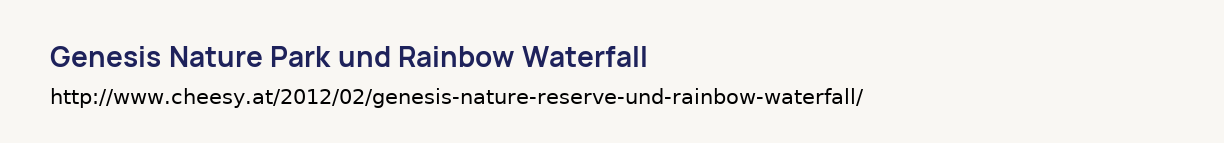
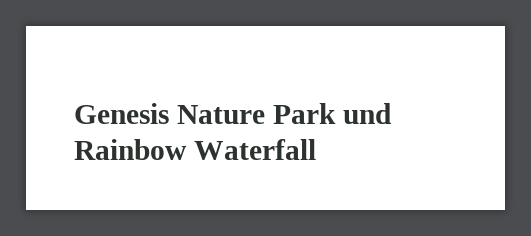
- http://www.cheesy.at/2012/02/genesis-nature-reserve-und-rainbow-waterfall/

